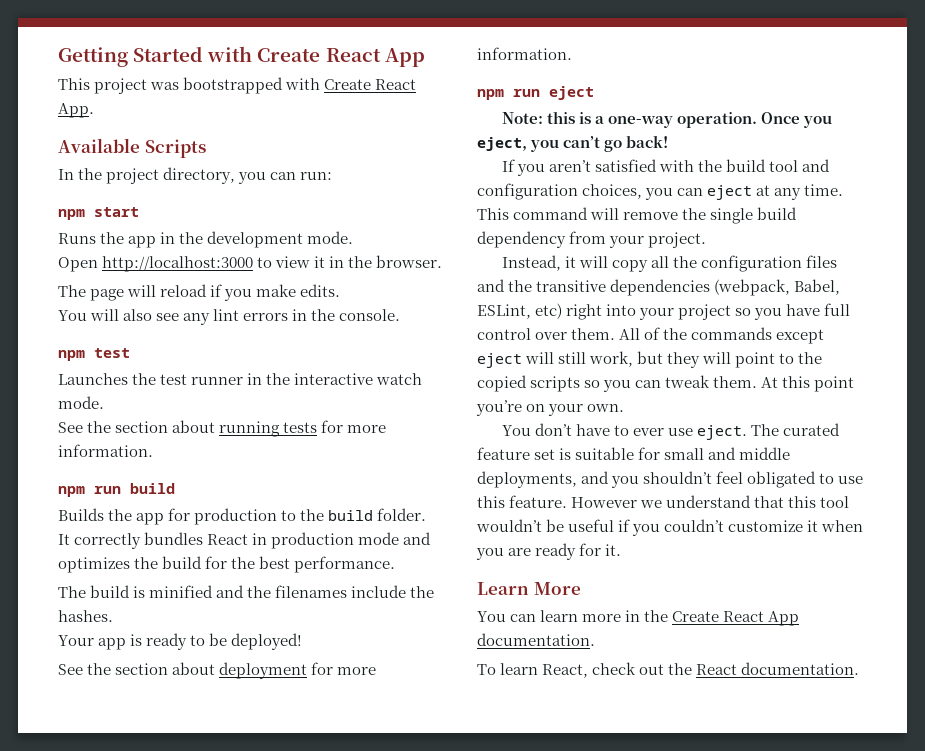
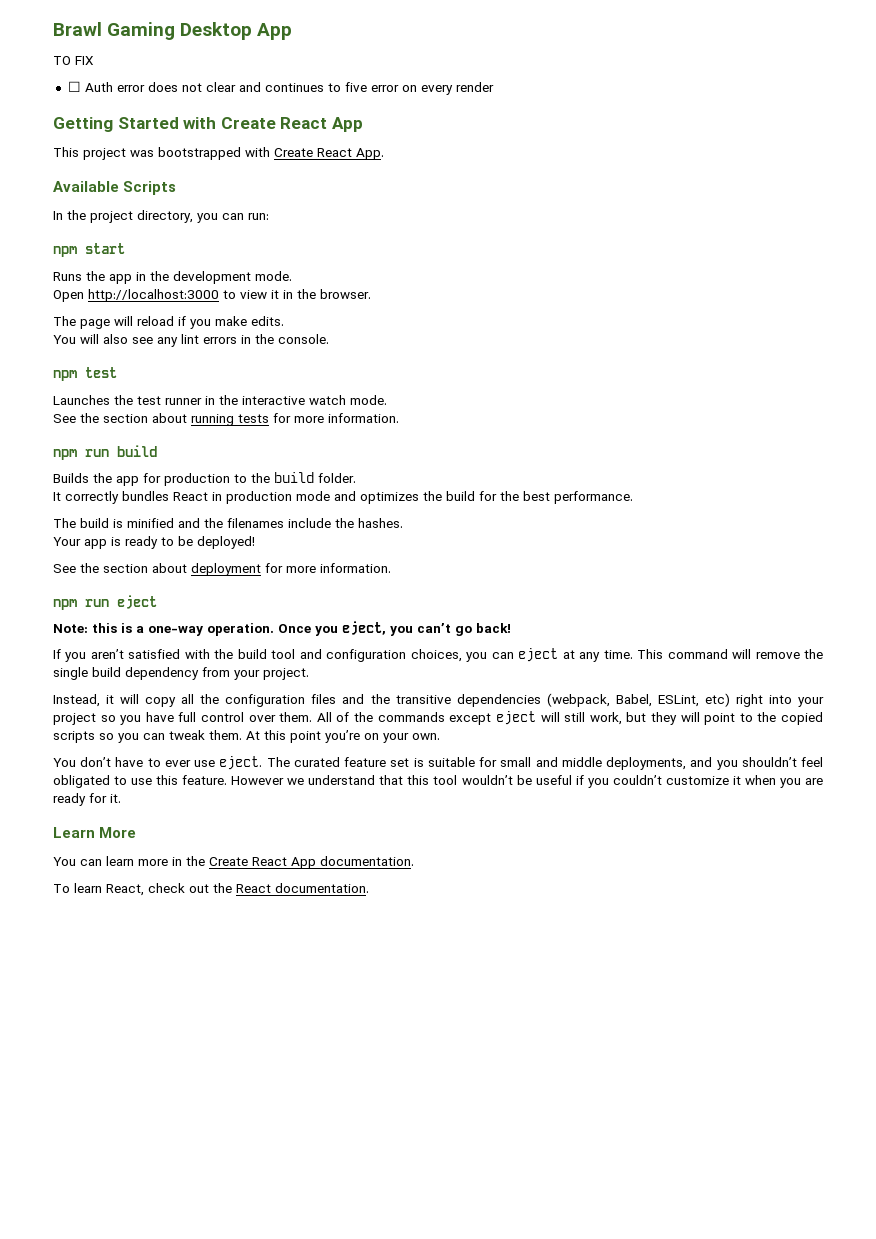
+ Brawl Gaming Desktop App
+ TO FIX
+ ☐ Auth error does not clear and continues to five error on every render

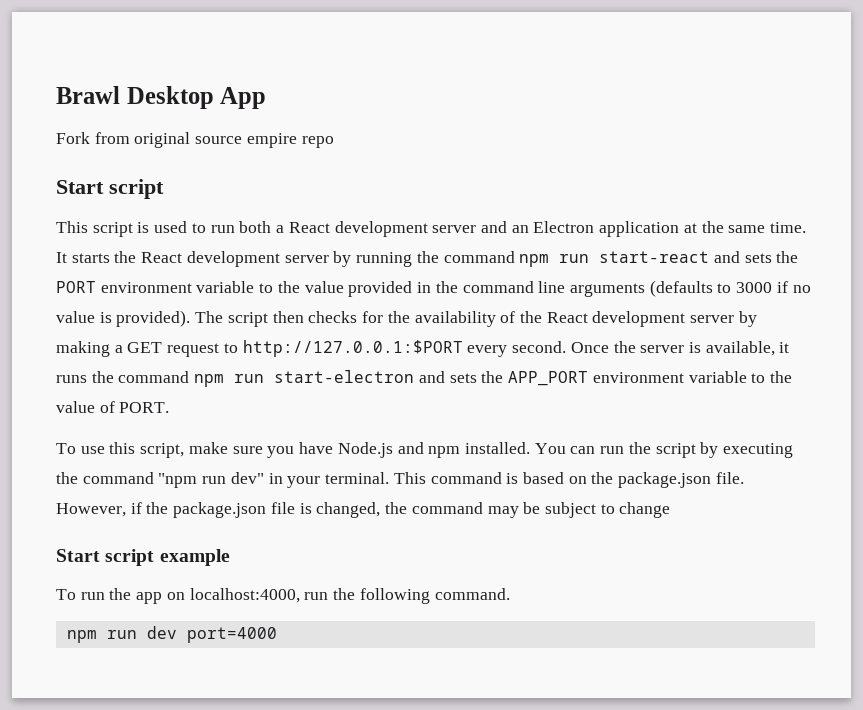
- Brawl Gaming Desktop App
+ Brawl Desktop App
- TO FIX
- ☐ Auth error does not clear and continues to five error on every render
- Getting Started with Create React App
- This project was bootstrapped with Create React App.
- Available Scripts
- In the project directory, you can run:
- npm start
- Runs the app in the development mode.
- Open http://localhost:3000 to view it in the browser.
- The page will reload if you make edits.
- You will also see any lint errors in the console.
- npm test
- Launches the test runner in the interactive watch mode.
- See the section about running tests for more information.
- npm run build
- Builds the app for production to the build folder.
- It correctly bundles React in production mode and optimizes the build for the best performance.
- The build is minified and the filenames include the hashes.
- Your app is ready to be deployed!
- See the section about deployment for more information.
- npm run eject
- Note: this is a one-way operation. Once you eject, you can’t go back!
- If you aren’t satisfied with the build tool and configuration choices, you can eject at any time. This command will remove the single build dependency from your project.
- Instead, it will copy all the configuration files and the transitive dependencies (webpack, Babel, ESLint, etc) right into your project so you have full control over them. All of the commands except eject will still work, but they will point to the copied scripts so you can tweak them. At this point you’re on your own.
- You don’t have to ever use eject. The curated feature set is suitable for small and middle deployments, and you shouldn’t feel obligated to use this feature. However we understand that this tool wouldn’t be useful if you couldn’t customize it when you are ready for it.
- Learn More
- You can learn more in the Create React App documentation.
- To learn React, check out the React documentation.
+ Fork from original source empire repo
+ Start script
+ This script is used to run both a React development server and an Electron application at the same time. It starts the React development server by running the command npm run start-react and sets the PORT environment variable to the value provided in the command line arguments (defaults to 3000 if no value is provided). The script then checks for the availability of the React development server by making a GET request to http://127.0.0.1:$PORT every second. Once the server is available, it runs the command npm run start-electron and sets the APP_PORT environment variable to the value of PORT.
+ To use this script, make sure you have Node.js and npm installed. You can run the script by executing the command "npm run dev" in your terminal. This command is based on the package.json file. However, if the package.json file is changed, the command may be subject to change
+ Start script example
+ To run the app on localhost:4000, run the following command.
+ npm run dev port=4000

